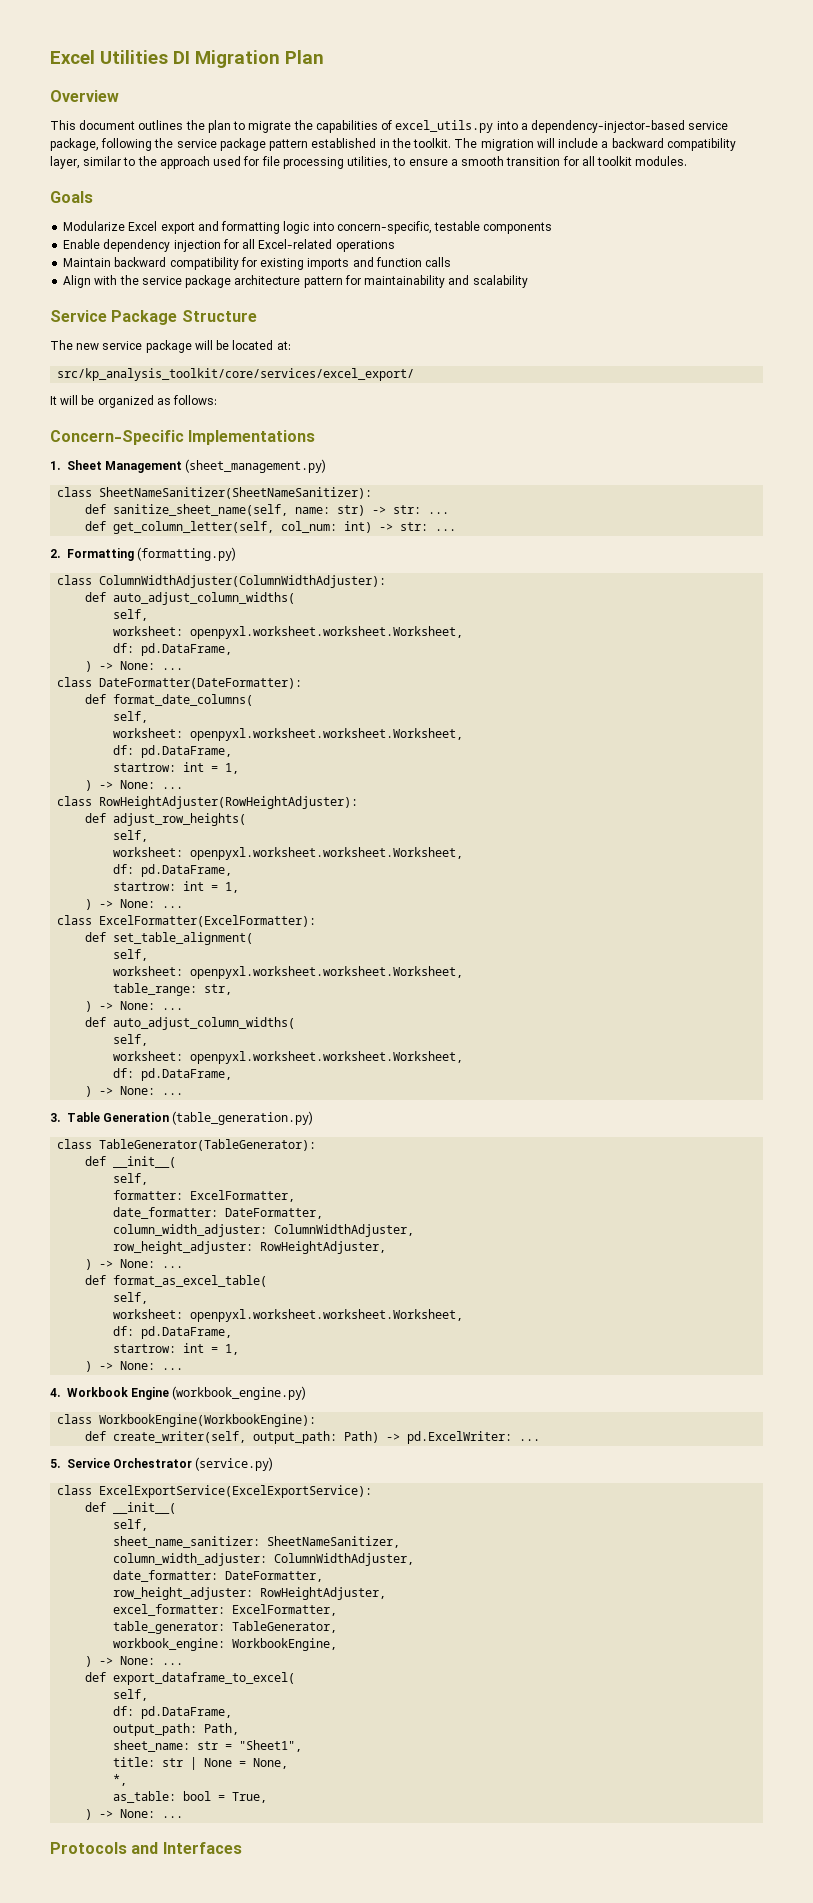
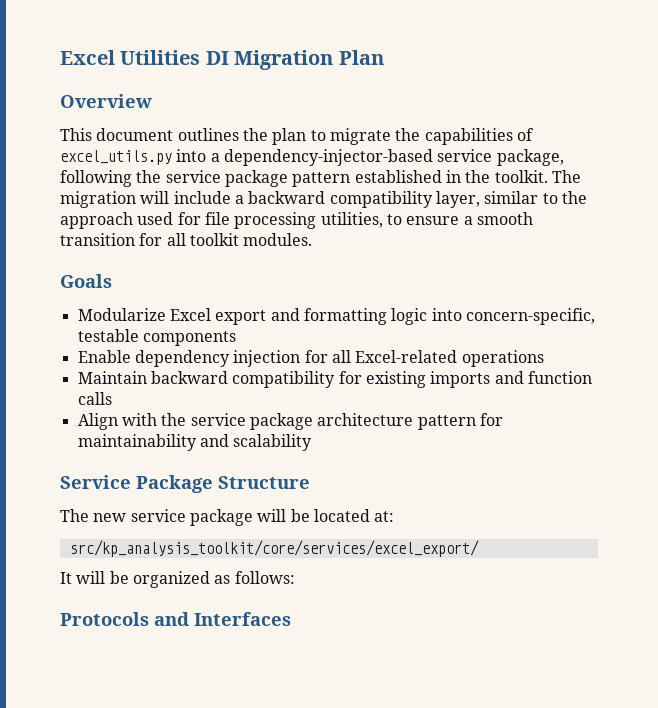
- Concern-Specific Implementations
- 1. Sheet Management (sheet_management.py)
- class SheetNameSanitizer(SheetNameSanitizer):
- def sanitize_sheet_name(self, name: str) -> str: ...
- def get_column_letter(self, col_num: int) -> str: ...
- 2. Formatting (formatting.py)
- class ColumnWidthAdjuster(ColumnWidthAdjuster):
- def auto_adjust_column_widths(
- self,
- worksheet: openpyxl.worksheet.worksheet.Worksheet,
- df: pd.DataFrame,
- ) -> None: ...
- class DateFormatter(DateFormatter):
- def format_date_columns(
- self,
- worksheet: openpyxl.worksheet.worksheet.Worksheet,
- df: pd.DataFrame,
- startrow: int = 1,
- ) -> None: ...
- class RowHeightAdjuster(RowHeightAdjuster):
- def adjust_row_heights(
- self,
- worksheet: openpyxl.worksheet.worksheet.Worksheet,
- df: pd.DataFrame,
- startrow: int = 1,
- ) -> None: ...
- class ExcelFormatter(ExcelFormatter):
- def set_table_alignment(
- self,
- worksheet: openpyxl.worksheet.worksheet.Worksheet,
- table_range: str,
- ) -> None: ...
- def auto_adjust_column_widths(
- self,
- worksheet: openpyxl.worksheet.worksheet.Worksheet,
- df: pd.DataFrame,
- ) -> None: ...
- 3. Table Generation (table_generation.py)
- class TableGenerator(TableGenerator):
- def __init__(
- self,
- formatter: ExcelFormatter,
- date_formatter: DateFormatter,
- column_width_adjuster: ColumnWidthAdjuster,
- row_height_adjuster: RowHeightAdjuster,
- ) -> None: ...
- def format_as_excel_table(
- self,
- worksheet: openpyxl.worksheet.worksheet.Worksheet,
- df: pd.DataFrame,
- startrow: int = 1,
- ) -> None: ...
- 4. Workbook Engine (workbook_engine.py)
- class WorkbookEngine(WorkbookEngine):
- def create_writer(self, output_path: Path) -> pd.ExcelWriter: ...
- 5. Service Orchestrator (service.py)
- class ExcelExportService(ExcelExportService):
- def __init__(
- self,
- sheet_name_sanitizer: SheetNameSanitizer,
- column_width_adjuster: ColumnWidthAdjuster,
- date_formatter: DateFormatter,
- row_height_adjuster: RowHeightAdjuster,
- excel_formatter: ExcelFormatter,
- table_generator: TableGenerator,
- workbook_engine: WorkbookEngine,
- ) -> None: ...
- def export_dataframe_to_excel(
- self,
- df: pd.DataFrame,
- output_path: Path,
- sheet_name: str = "Sheet1",
- title: str | None = None,
- *,
- as_table: bool = True,
- ) -> None: ...

